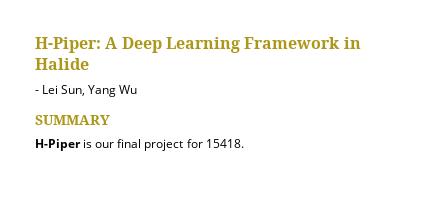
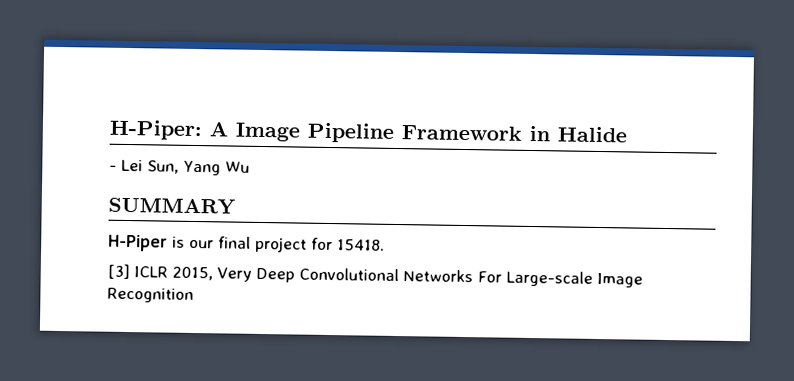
- H-Piper: A Deep Learning Framework in Halide
+ H-Piper: A Image Pipeline Framework in Halide
+ [3] ICLR 2015, Very Deep Convolutional Networks For Large-scale Image Recognition

